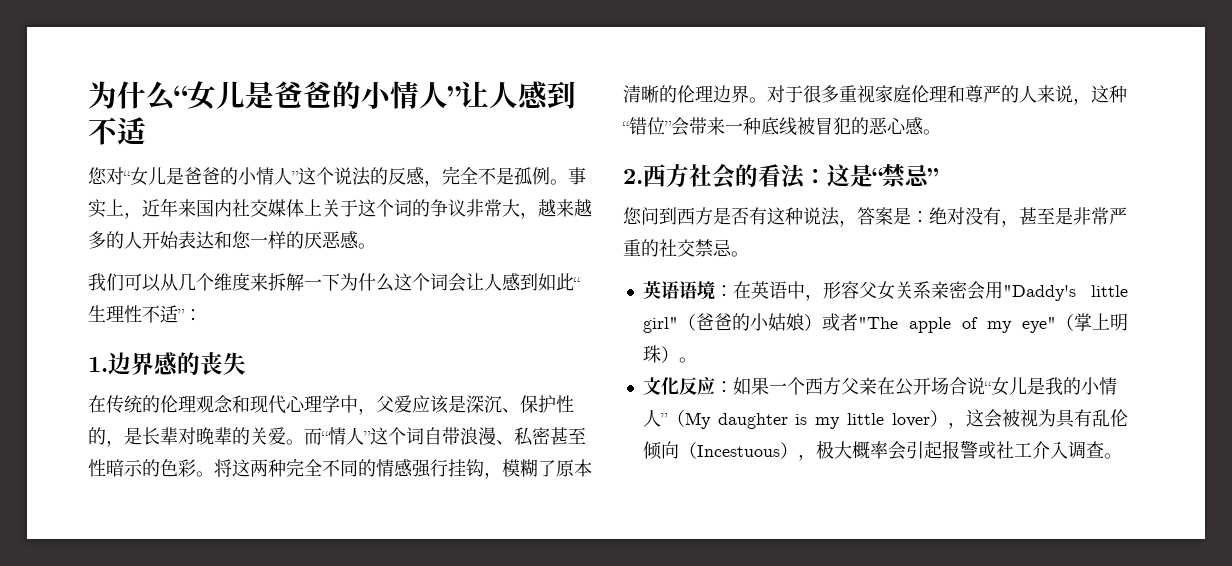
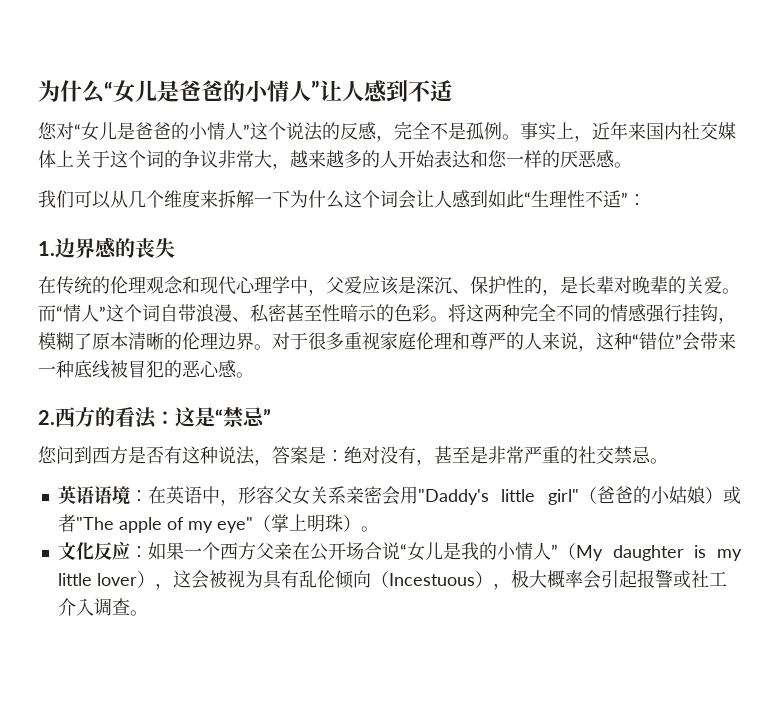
- 2.西方社会的看法：这是“禁忌”
+ 2.西方的看法：这是“禁忌”

